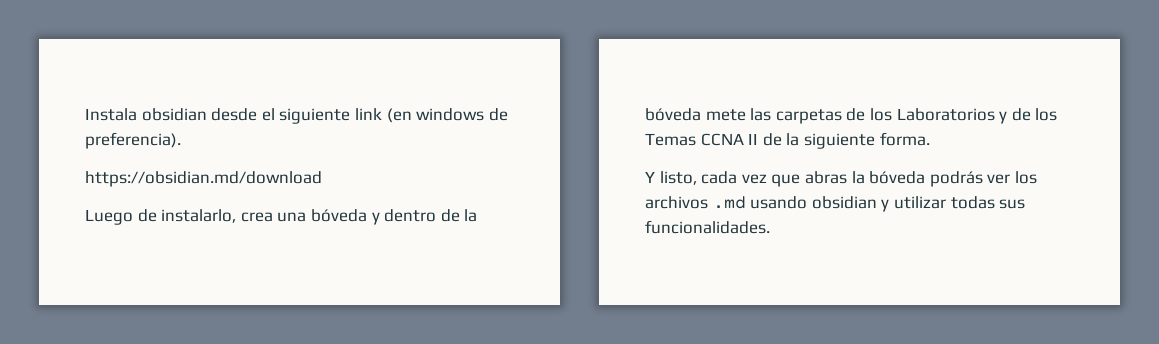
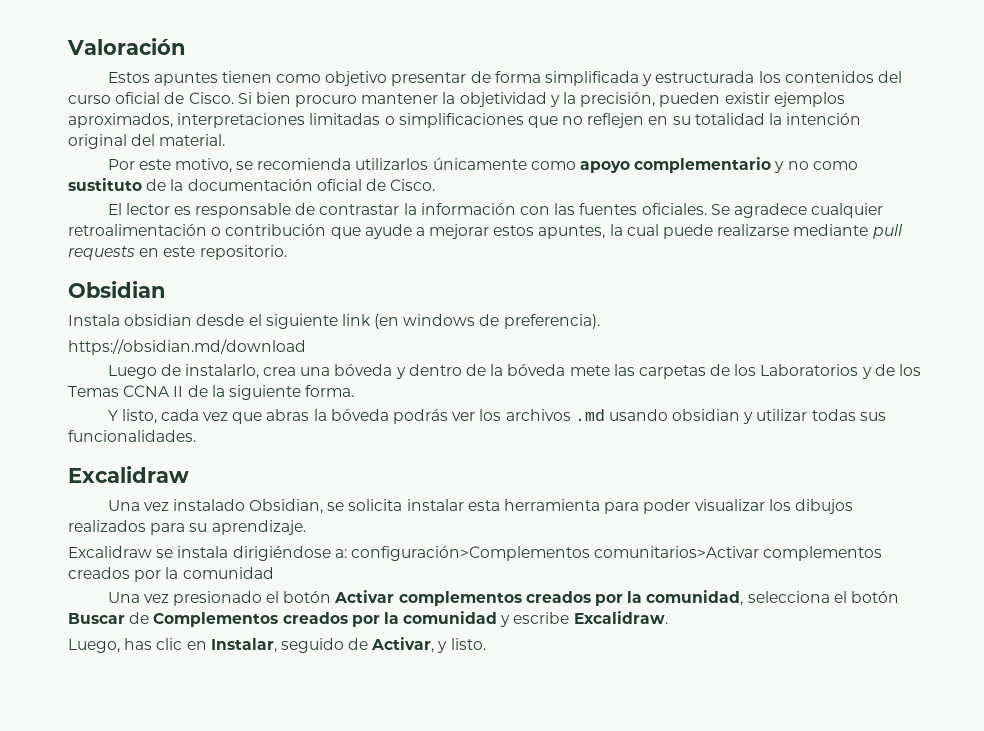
+ Valoración
+ Estos apuntes tienen como objetivo presentar de forma simplificada y estructurada los contenidos del curso oficial de Cisco. Si bien procuro mantener la objetividad y la precisión, pueden existir ejemplos aproximados, interpretaciones limitadas o simplificaciones que no reflejen en su totalidad la intención original del material.
+ Por este motivo, se recomienda utilizarlos únicamente como apoyo complementario y no como sustituto de la documentación oficial de Cisco.
+ El lector es responsable de contrastar la información con las fuentes oficiales. Se agradece cualquier retroalimentación o contribución que ayude a mejorar estos apuntes, la cual puede realizarse mediante pull requests en este repositorio.
+ Obsidian
  Y listo, cada vez que abras la bóveda podrás ver los archivos .md usando obsidian y utilizar todas sus funcionalidades.
+ Excalidraw
+ Una vez instalado Obsidian, se solicita instalar esta herramienta para poder visualizar los dibujos realizados para su aprendizaje.
+ Excalidraw se instala dirigiéndose a: configuración>Complementos comunitarios>Activar complementos creados por la comunidad
+ Una vez presionado el botón Activar complementos creados por la comunidad, selecciona el botón Buscar de Complementos creados por la comunidad y escribe Excalidraw.
+ Luego, has clic en Instalar, seguido de Activar, y listo.

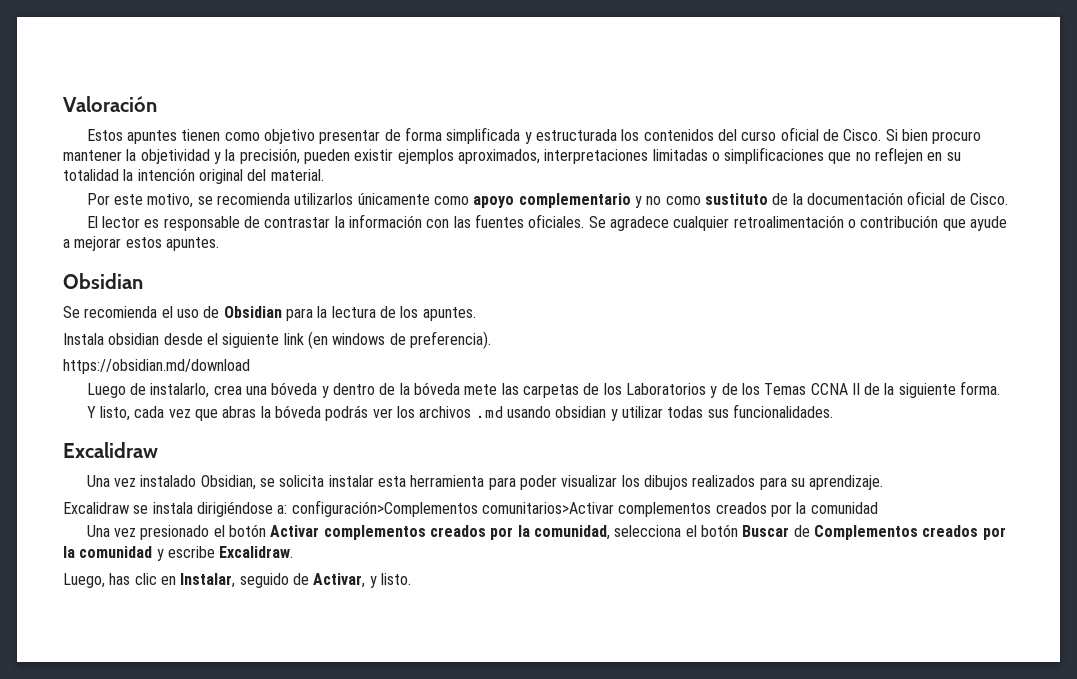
- Se agradece cualquier retroalimentación o contribución que ayude a mejorar estos apuntes, la cual puede realizarse mediante pull requests en este repositorio.
+ Se agradece cualquier retroalimentación o contribución que ayude a mejorar estos apuntes.
  Obsidian
+ Se recomienda el uso de Obsidian para la lectura de los apuntes.

